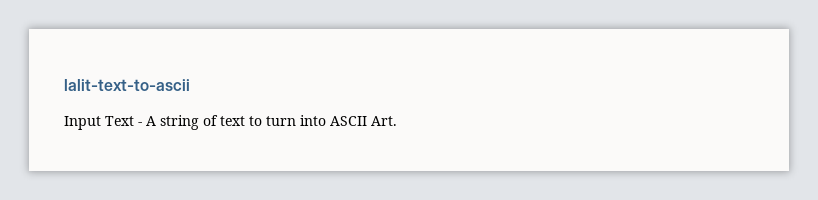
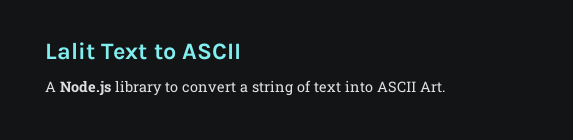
- lalit-text-to-ascii
- Input Text - A string of text to turn into ASCII Art.
+ Lalit Text to ASCII
+ A Node.js library to convert a string of text into ASCII Art.

